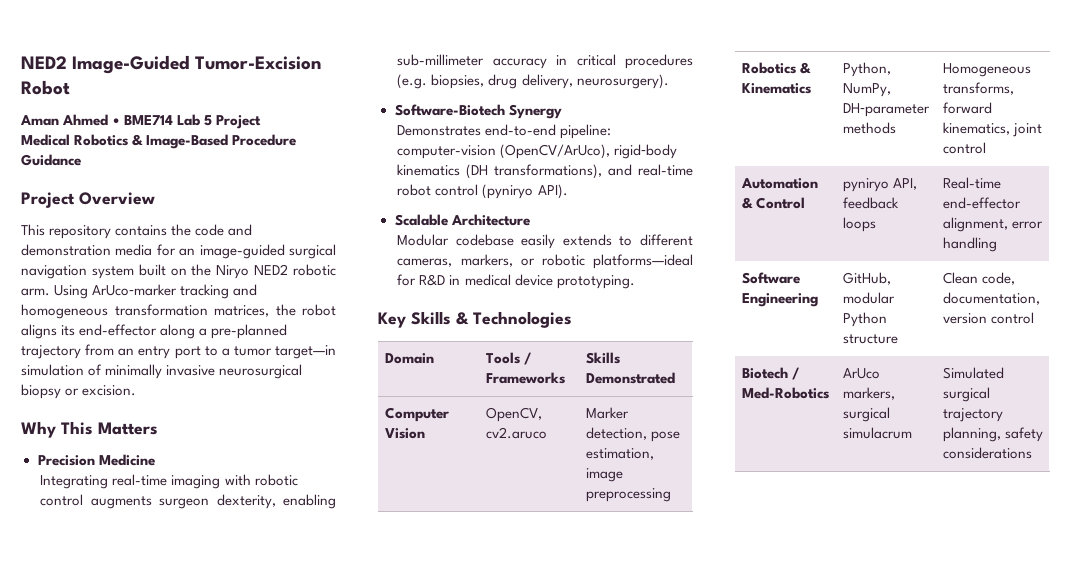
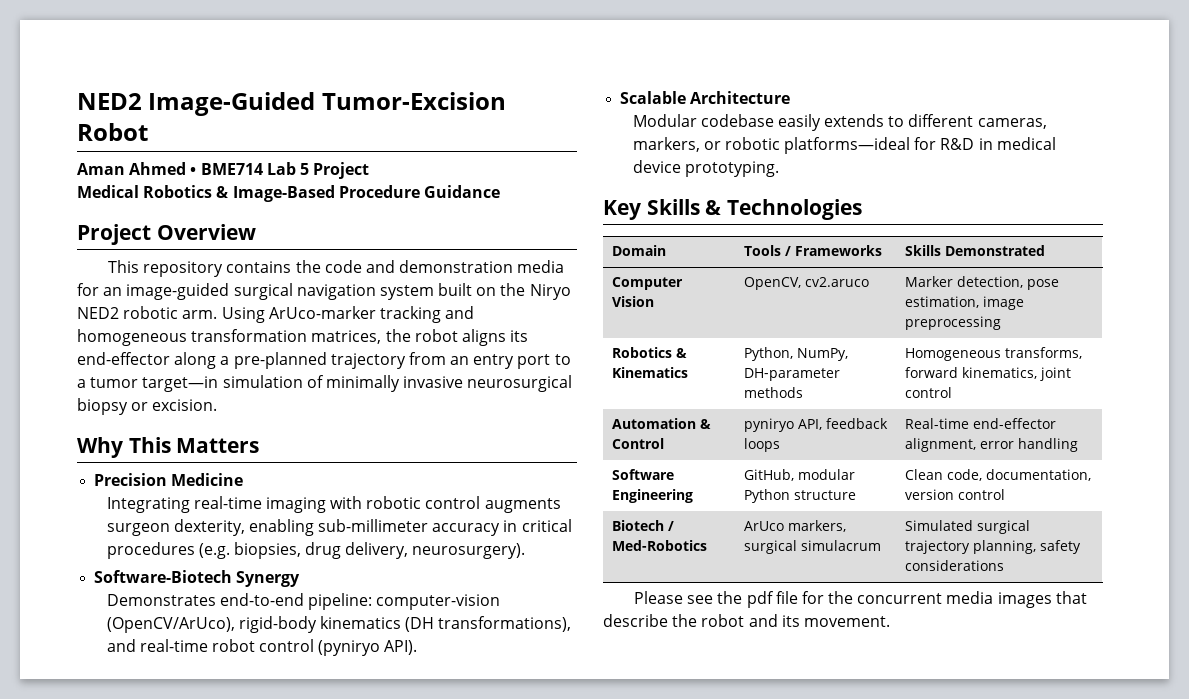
+ Please see the pdf file for the concurrent media images that describe the robot and its movement.

